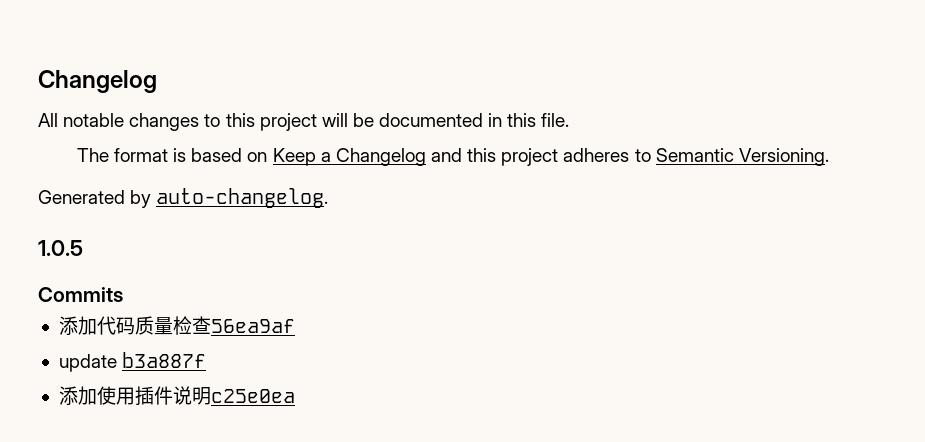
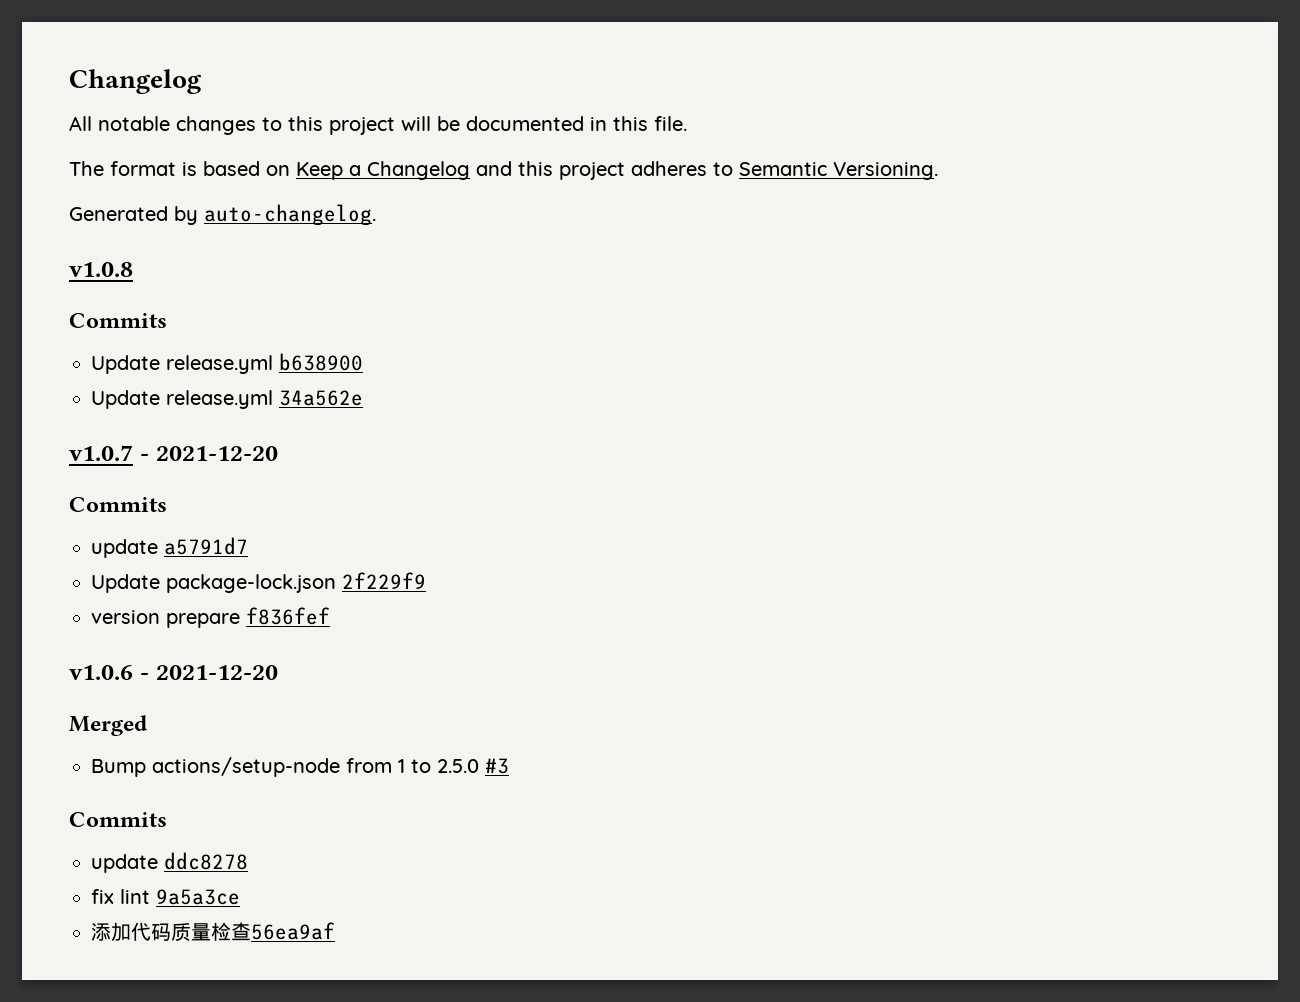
- 1.0.5
+ v1.0.8
  Commits
+ Update release.yml b638900
+ Update release.yml 34a562e
+ v1.0.7 - 2021-12-20
+ Commits
+ update a5791d7
+ Update package-lock.json 2f229f9
+ version prepare f836fef
+ v1.0.6 - 2021-12-20
+ Merged
+ Bump actions/setup-node from 1 to 2.5.0 #3
+ Commits
+ update ddc8278
+ fix lint 9a5a3ce
- update b3a887f
- 添加使用插件说明c25e0ea

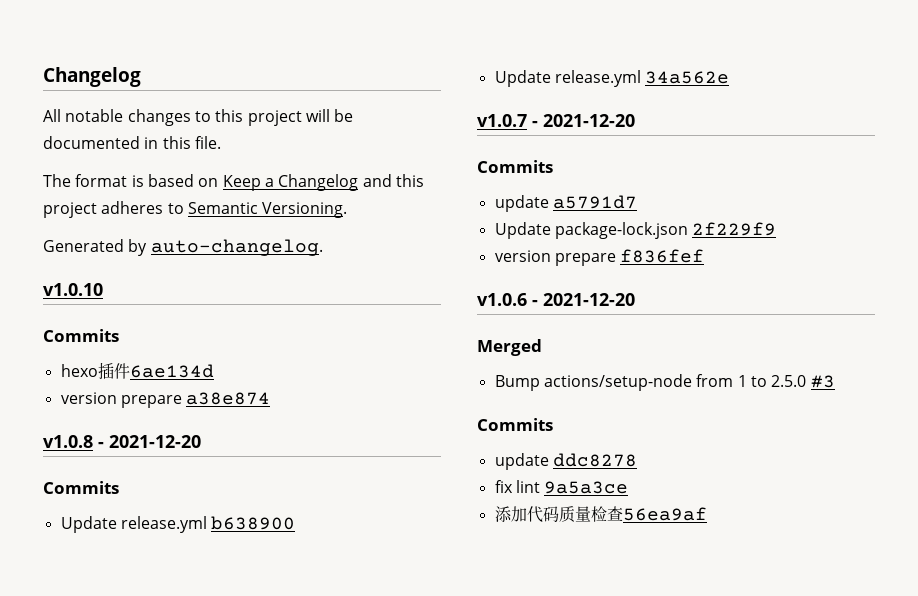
+ v1.0.10
+ Commits
+ hexo插件6ae134d
+ version prepare a38e874
- v1.0.8
+ v1.0.8 - 2021-12-20

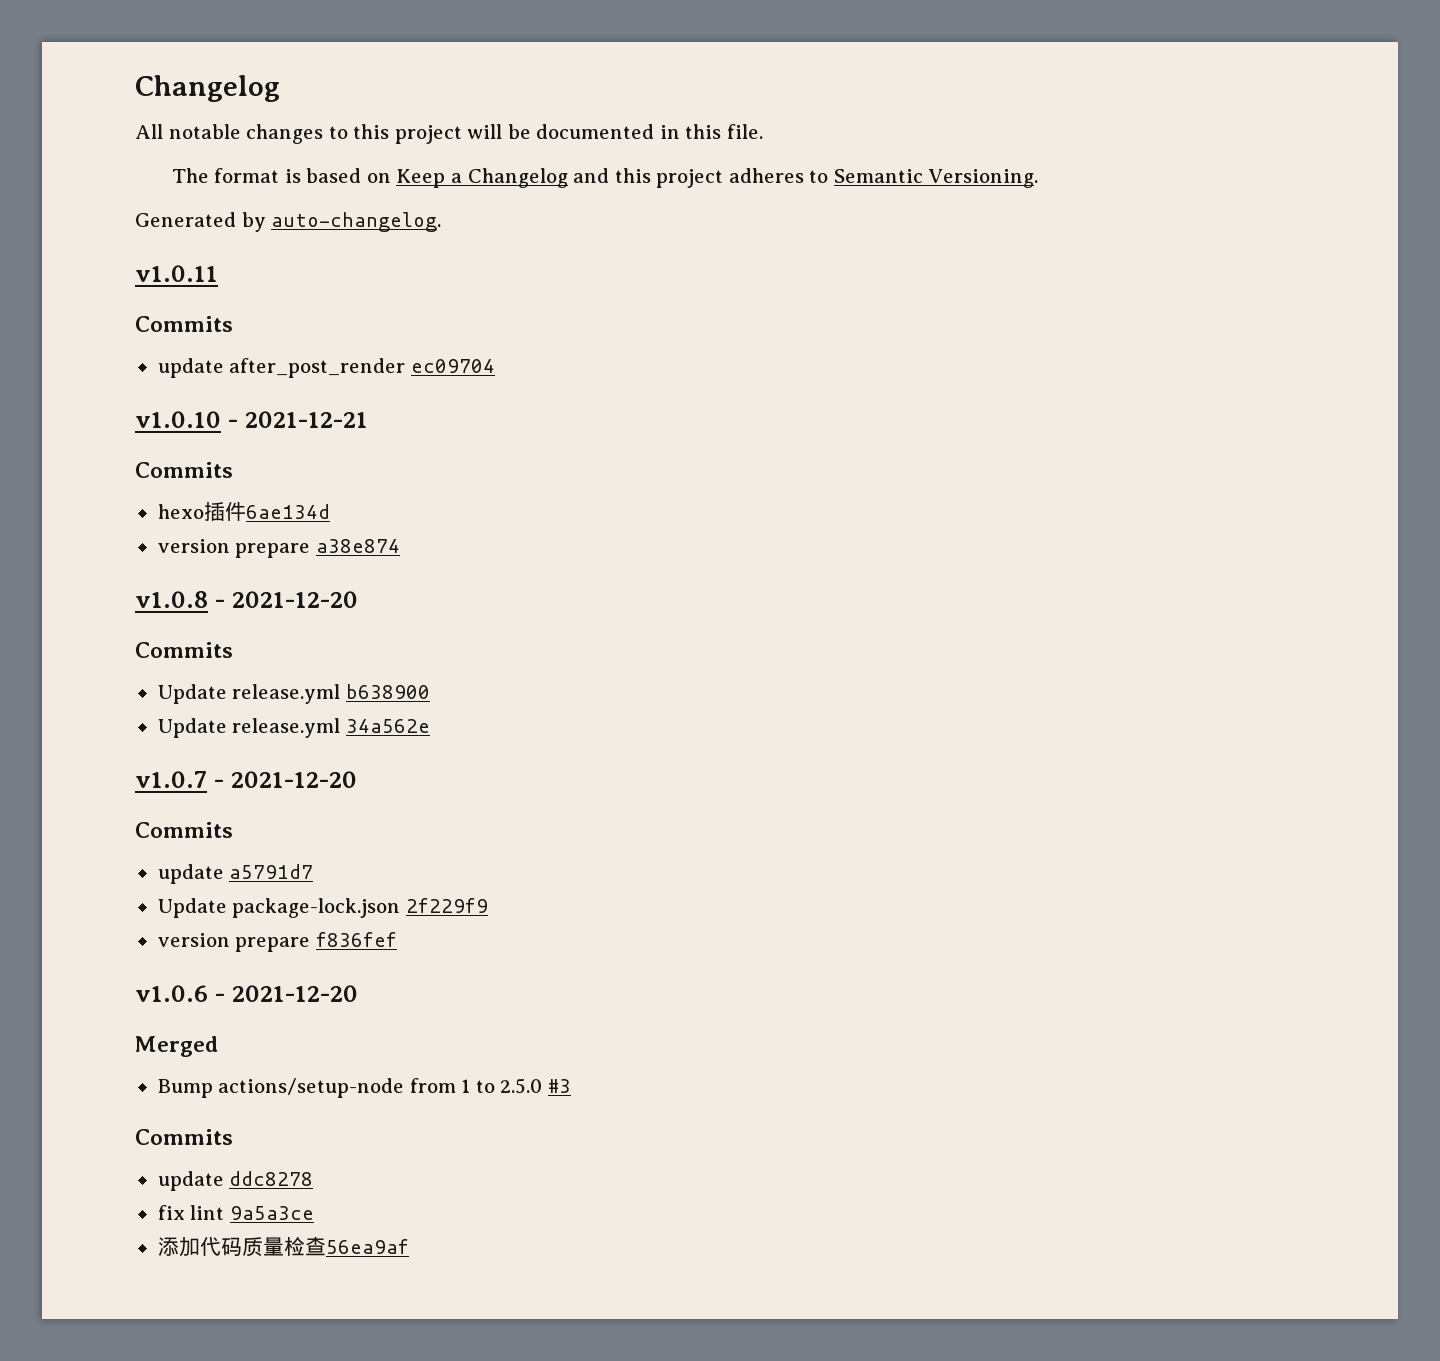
+ v1.0.11
+ Commits
+ update after_post_render ec09704
- v1.0.10
+ v1.0.10 - 2021-12-21

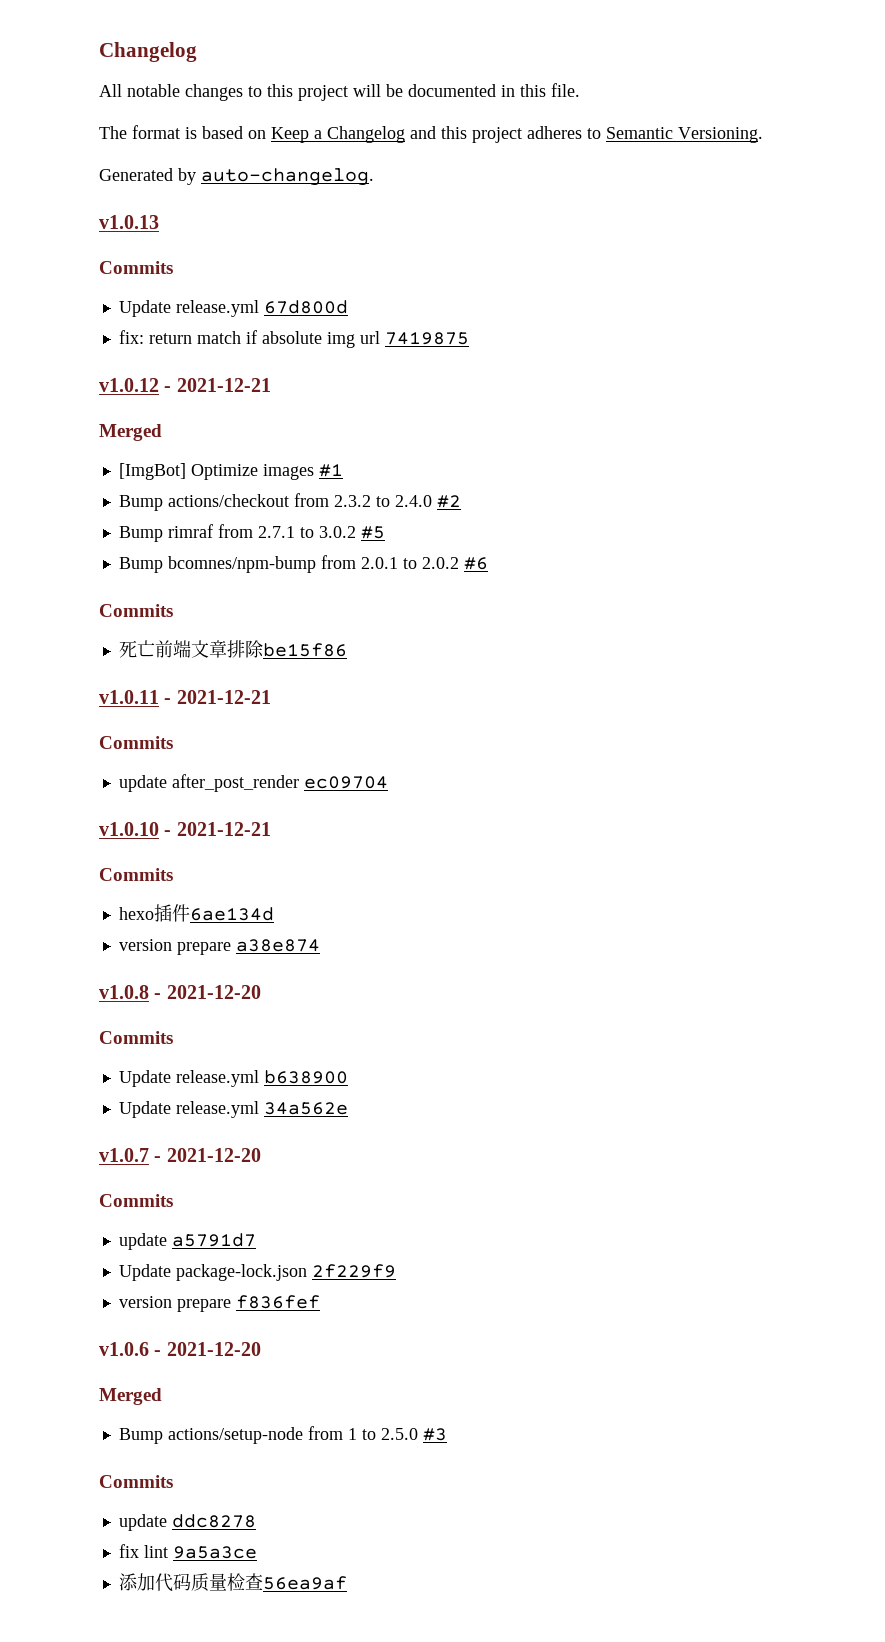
+ v1.0.13
+ Commits
+ Update release.yml 67d800d
+ fix: return match if absolute img url 7419875
+ v1.0.12 - 2021-12-21
+ Merged
+ [ImgBot] Optimize images #1
+ Bump actions/checkout from 2.3.2 to 2.4.0 #2
+ Bump rimraf from 2.7.1 to 3.0.2 #5
+ Bump bcomnes/npm-bump from 2.0.1 to 2.0.2 #6
+ Commits
+ 死亡前端文章排除be15f86
- v1.0.11
+ v1.0.11 - 2021-12-21

